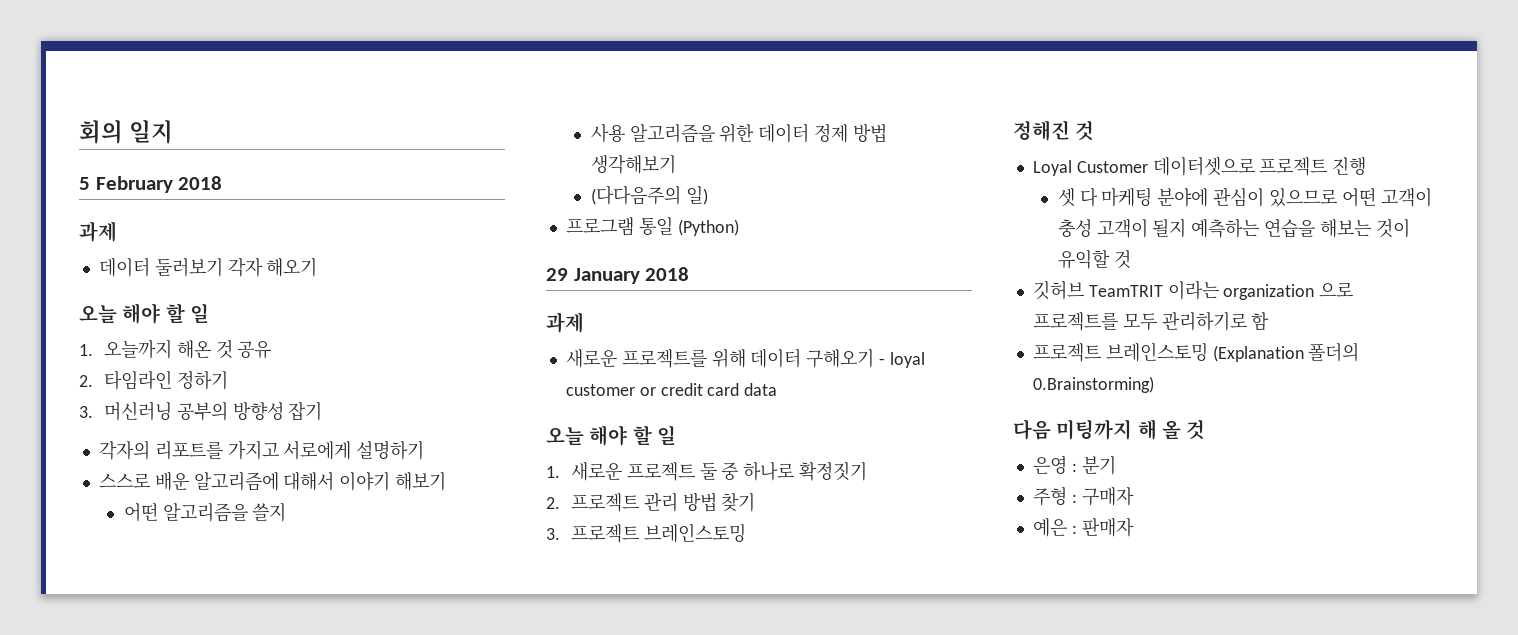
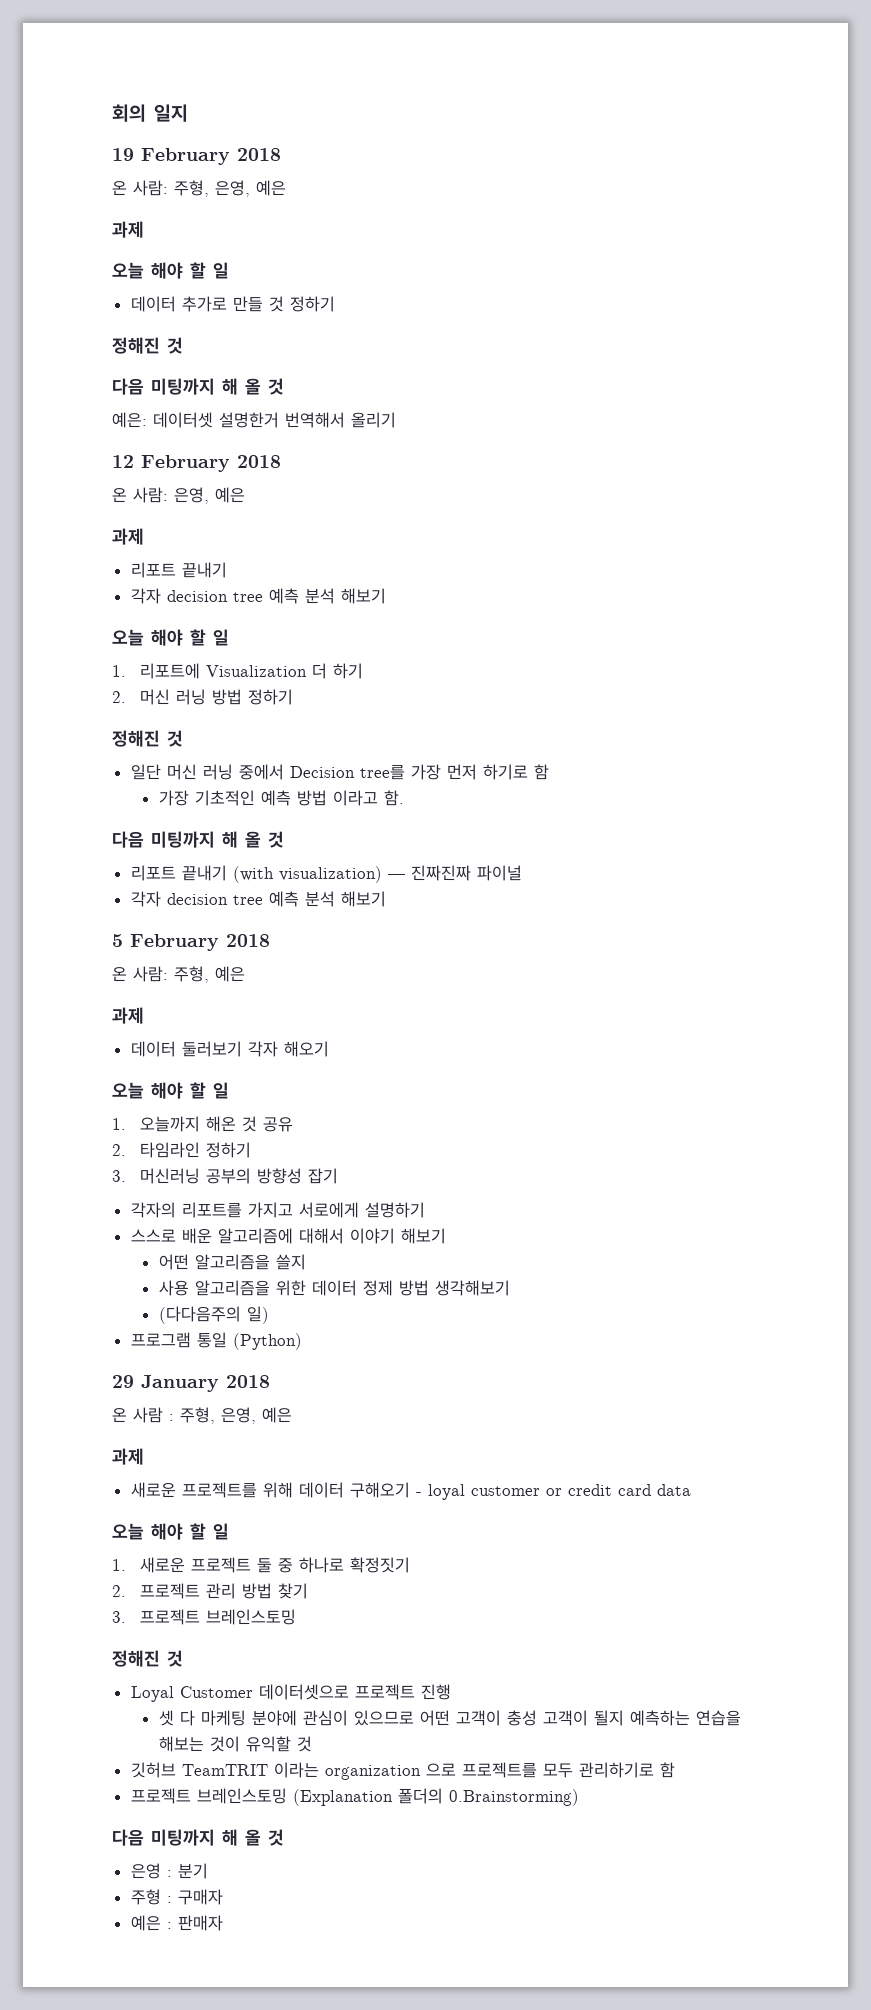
+ 19 February 2018
+ 온 사람: 주형, 은영, 예은
+ 과제
+ 오늘 해야 할 일
+ 데이터 추가로 만들 것 정하기
+ 정해진 것
+ 다음 미팅까지 해 올 것
+ 예은: 데이터셋 설명한거 번역해서 올리기
+ 12 February 2018
+ 온 사람: 은영, 예은
+ 과제
+ 리포트 끝내기
+ 각자 decision tree 예측 분석 해보기
+ 오늘 해야 할 일
+ 1. 리포트에 Visualization 더 하기
+ 2. 머신 러닝 방법 정하기
+ 정해진 것
+ 일단 머신 러닝 중에서 Decision tree를 가장 먼저 하기로 함
+ 가장 기초적인 예측 방법 이라고 함.
+ 다음 미팅까지 해 올 것
+ 리포트 끝내기 (with visualization) — 진짜진짜 파이널
+ 각자 decision tree 예측 분석 해보기
+ 온 사람: 주형, 예은
+ 온 사람 : 주형, 은영, 예은

